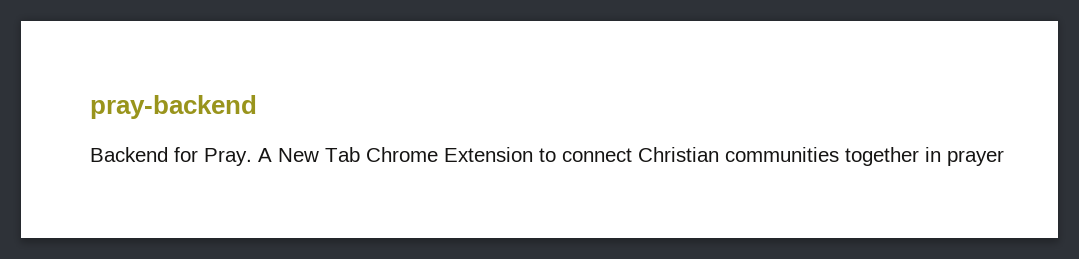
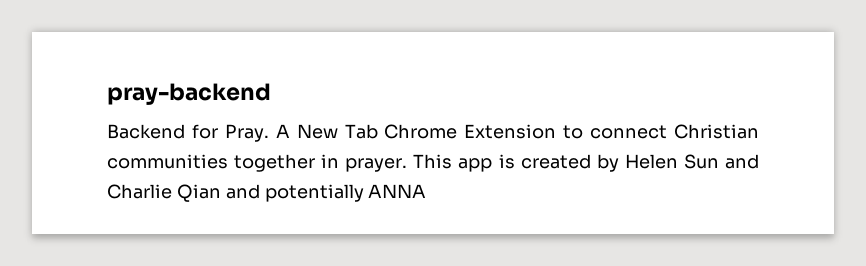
- A New Tab Chrome Extension to connect Christian communities together in prayer
+ A New Tab Chrome Extension to connect Christian communities together in prayer. This app is created by Helen Sun and Charlie Qian and potentially ANNA

